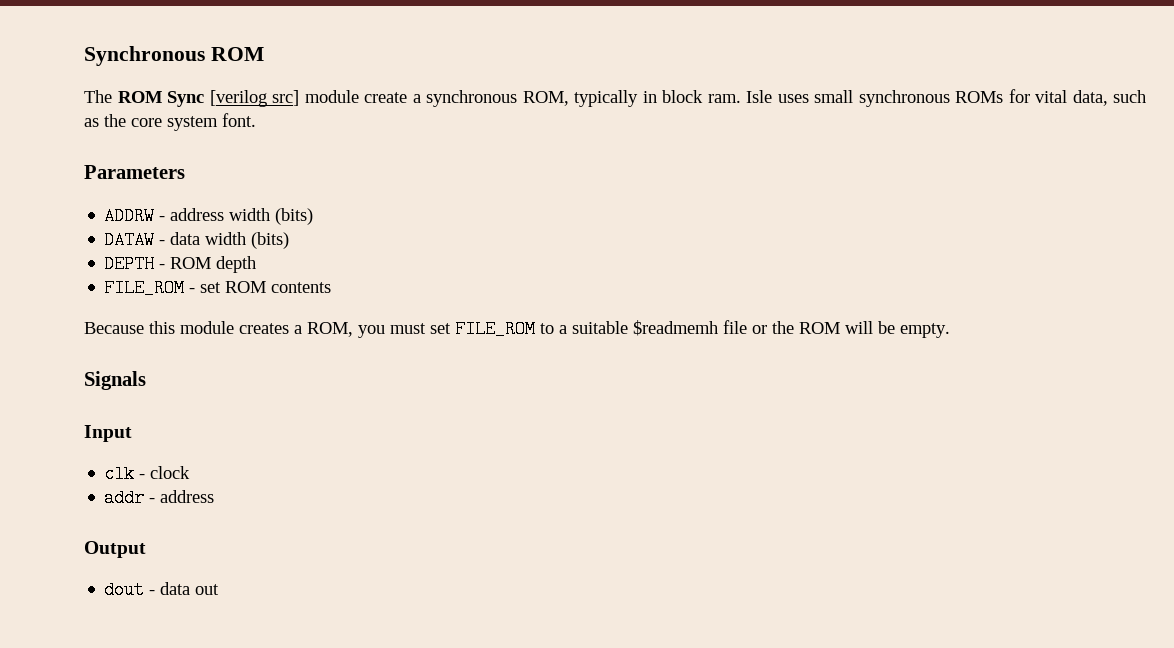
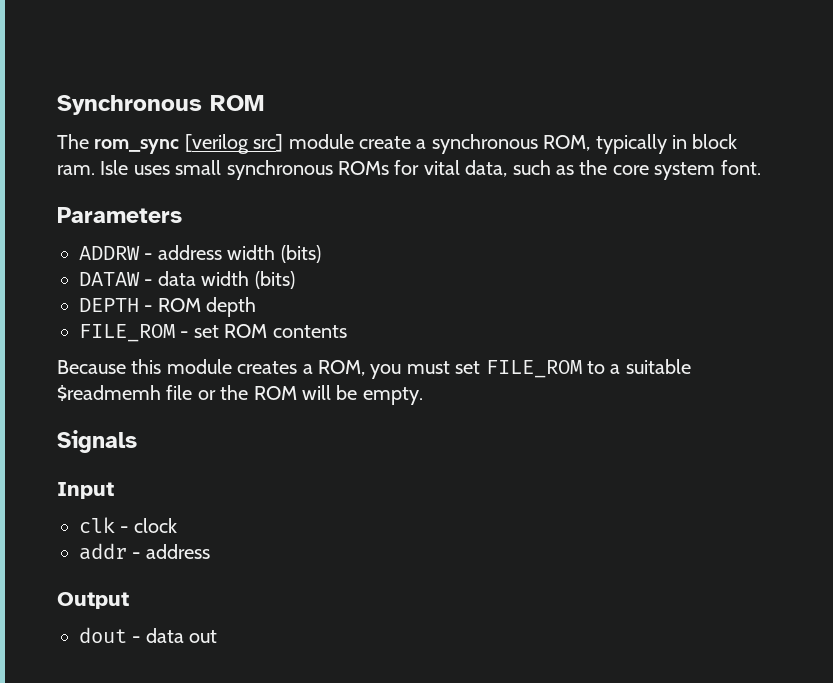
- The ROM Sync [verilog src] module create a synchronous ROM, typically in block ram.
+ The rom_sync [verilog src] module create a synchronous ROM, typically in block ram.

